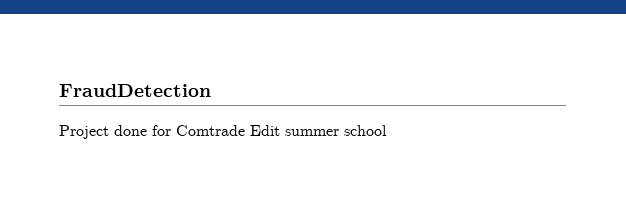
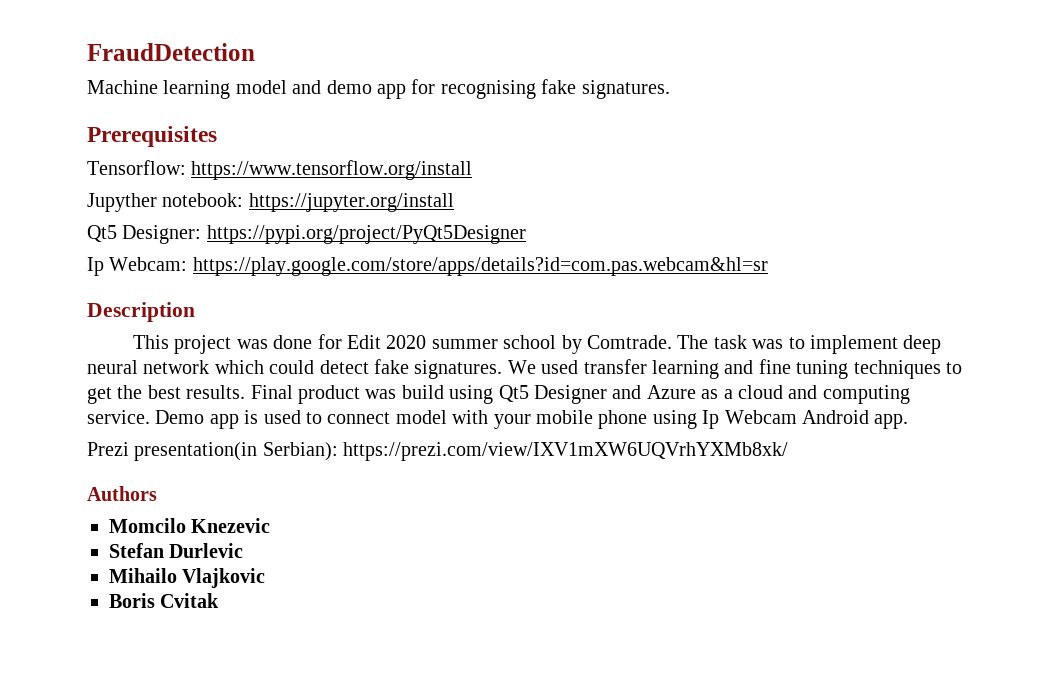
- Project done for Comtrade Edit summer school
+ Machine learning model and demo app for recognising fake signatures.
+ Prerequisites
+ Tensorflow: https://www.tensorflow.org/install
+ Jupyther notebook: https://jupyter.org/install
+ Qt5 Designer: https://pypi.org/project/PyQt5Designer
+ Ip Webcam: https://play.google.com/store/apps/details?id=com.pas.webcam&hl=sr
+ Description
+ This project was done for Edit 2020 summer school by Comtrade. The task was to implement deep neural network which could detect fake signatures. We used transfer learning and fine tuning techniques to get the best results. Final product was build using Qt5 Designer and Azure as a cloud and computing service. Demo app is used to connect model with your mobile phone using Ip Webcam Android app.
+ Prezi presentation(in Serbian): https://prezi.com/view/IXV1mXW6UQVrhYXMb8xk/
+ Authors
+ Momcilo Knezevic
+ Stefan Durlevic
+ Mihailo Vlajkovic
+ Boris Cvitak

